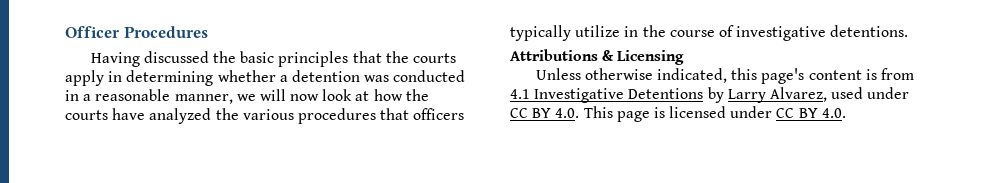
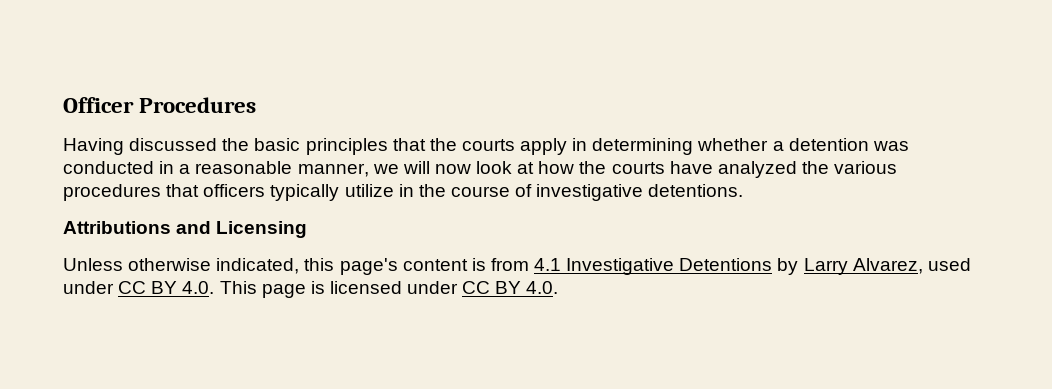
- Attributions & Licensing
+ Attributions and Licensing

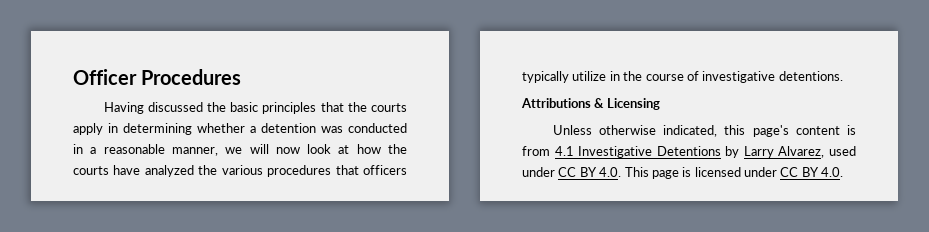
- Attributions and Licensing
+ Attributions & Licensing

